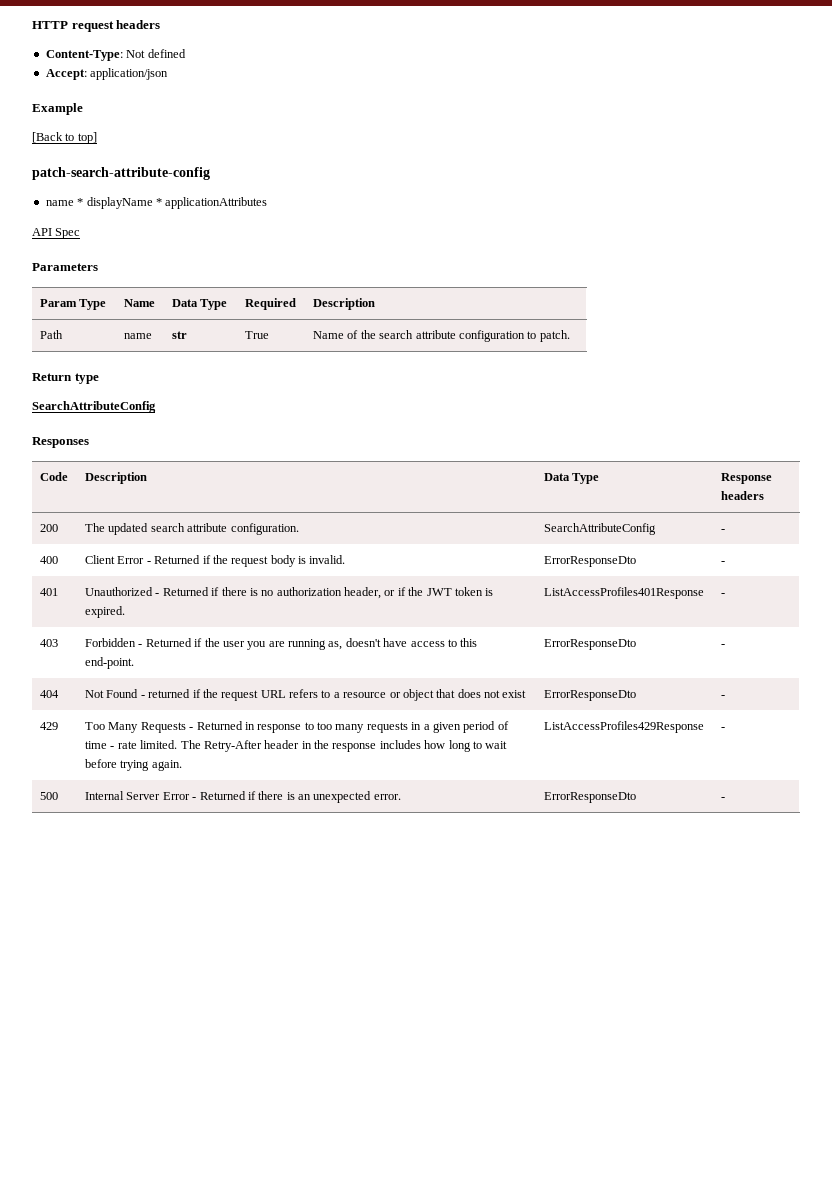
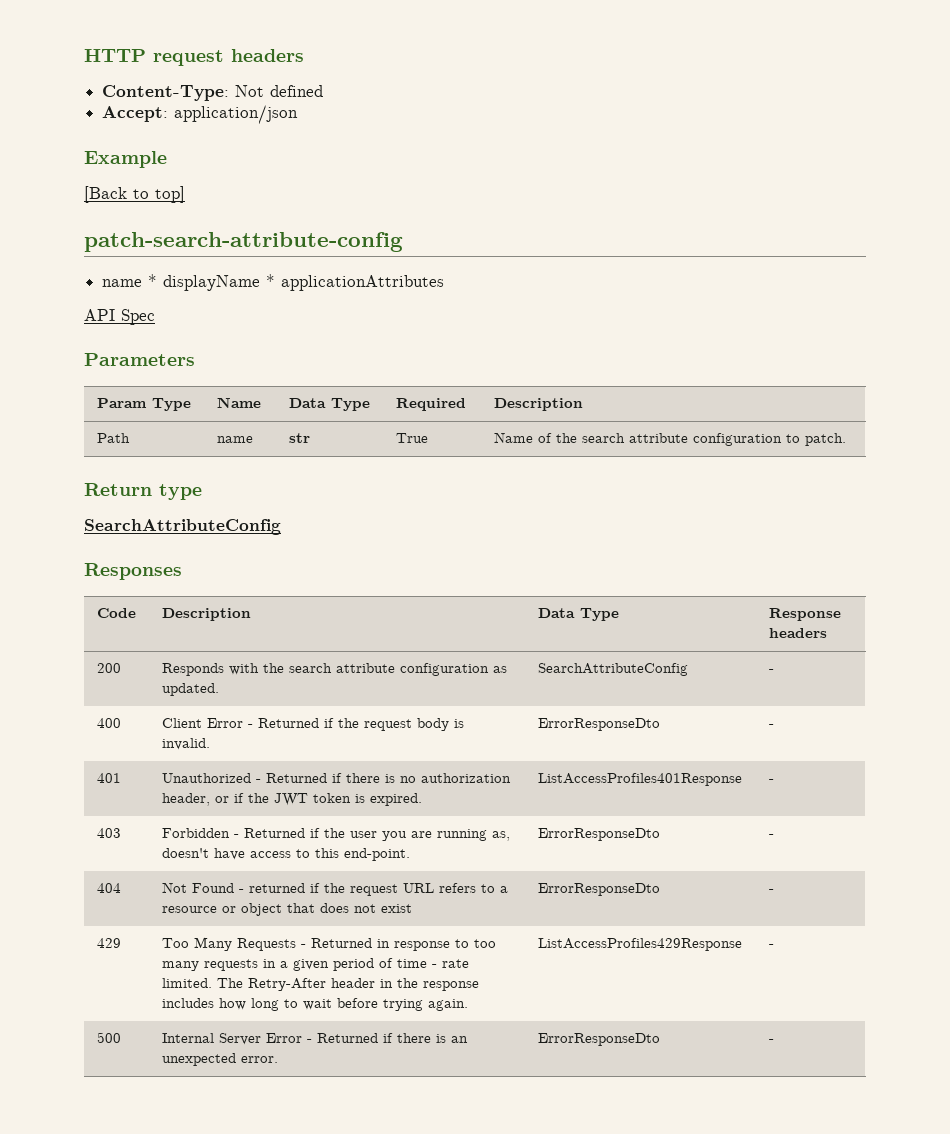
- 200 | The updated search attribute configuration. | SearchAttributeConfig | -
+ 200 | Responds with the search attribute configuration as updated. | SearchAttributeConfig | -

